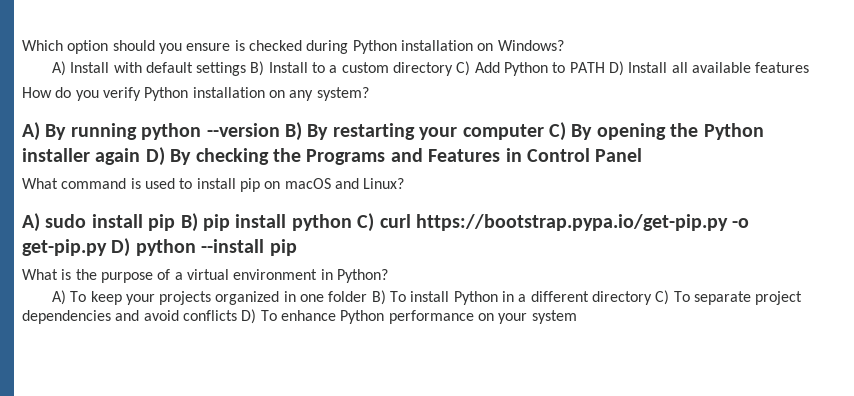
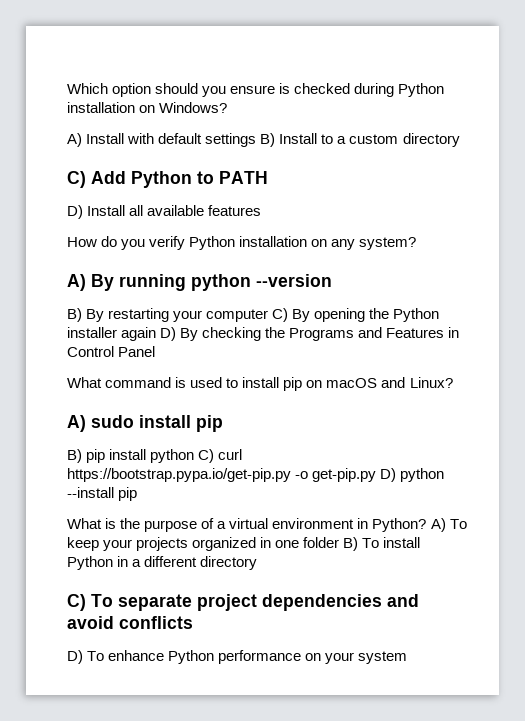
- A) Install with default settings B) Install to a custom directory C) Add Python to PATH D) Install all available features
+ A) Install with default settings B) Install to a custom directory
+ C) Add Python to PATH
+ D) Install all available features
- A) By running python --version B) By restarting your computer C) By opening the Python installer again D) By checking the Programs and Features in Control Panel
+ A) By running python --version
+ B) By restarting your computer C) By opening the Python installer again D) By checking the Programs and Features in Control Panel
- A) sudo install pip B) pip install python C) curl https://bootstrap.pypa.io/get-pip.py -o get-pip.py D) python --install pip
+ A) sudo install pip
+ B) pip install python C) curl https://bootstrap.pypa.io/get-pip.py -o get-pip.py D) python --install pip
- What is the purpose of a virtual environment in Python?
- A) To keep your projects organized in one folder B) To install Python in a different directory C) To separate project dependencies and avoid conflicts D) To enhance Python performance on your system
+ What is the purpose of a virtual environment in Python? A) To keep your projects organized in one folder B) To install Python in a different directory
+ C) To separate project dependencies and avoid conflicts
+ D) To enhance Python performance on your system

